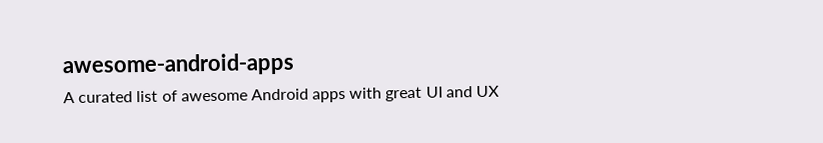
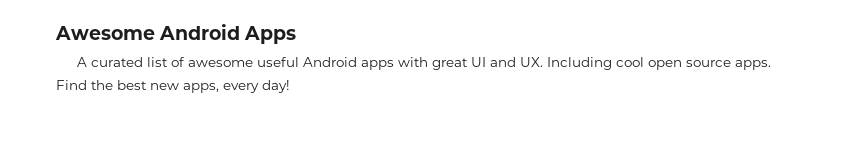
- awesome-android-apps
+ Awesome Android Apps
- A curated list of awesome Android apps with great UI and UX
+ A curated list of awesome useful Android apps with great UI and UX. Including cool open source apps. Find the best new apps, every day!

